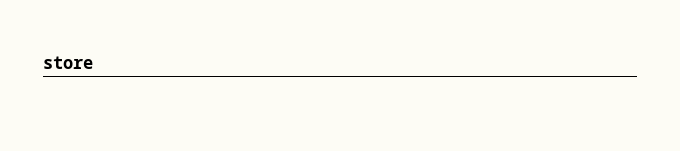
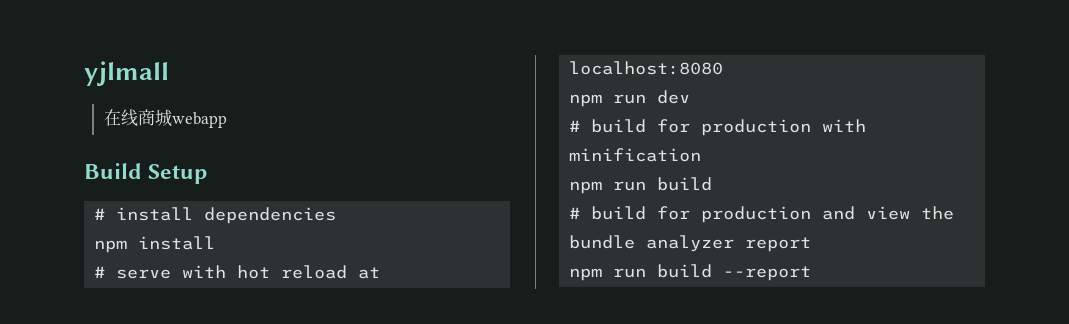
- store
+ yjlmall
+ 在线商城webapp
+ Build Setup
+ # install dependencies
+ npm install
+ # serve with hot reload at localhost:8080
+ npm run dev
+ # build for production with minification
+ npm run build
+ # build for production and view the bundle analyzer report
+ npm run build --report

